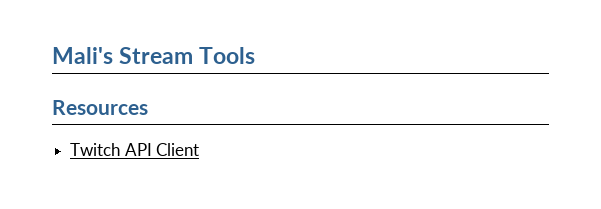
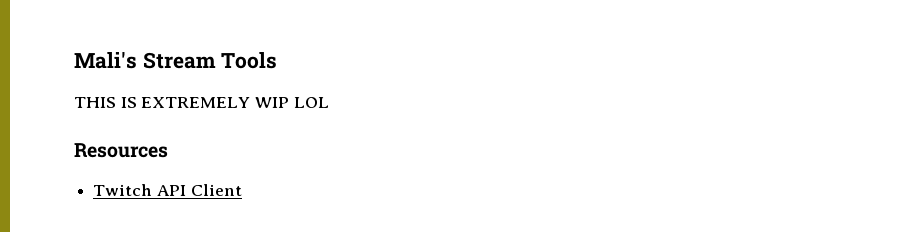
+ THIS IS EXTREMELY WIP LOL

